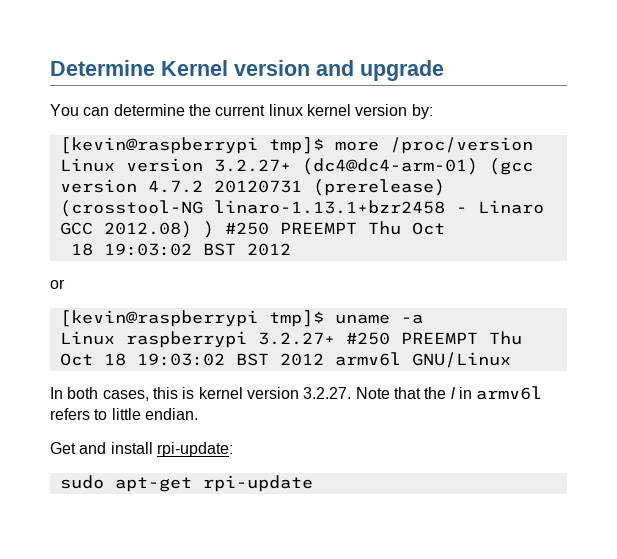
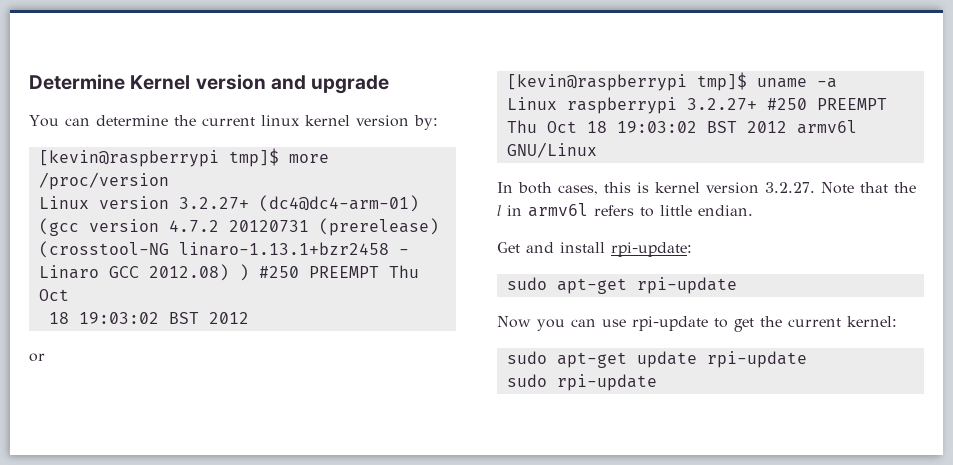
+ Now you can use rpi-update to get the current kernel:
+ sudo apt-get update rpi-update
+ sudo rpi-update

